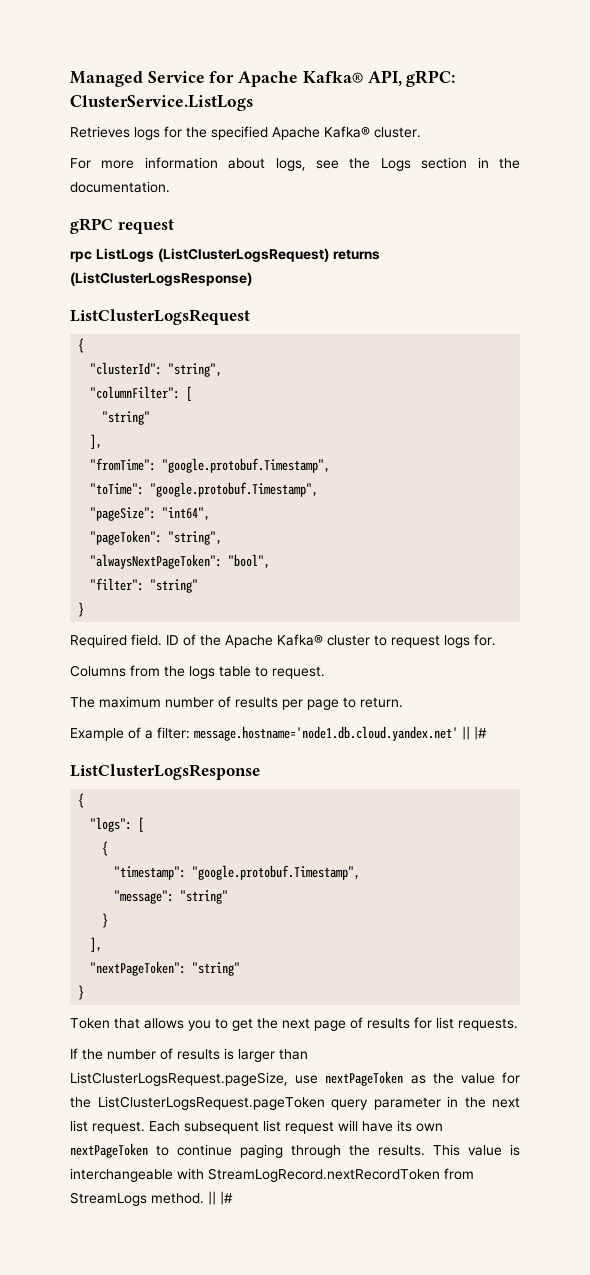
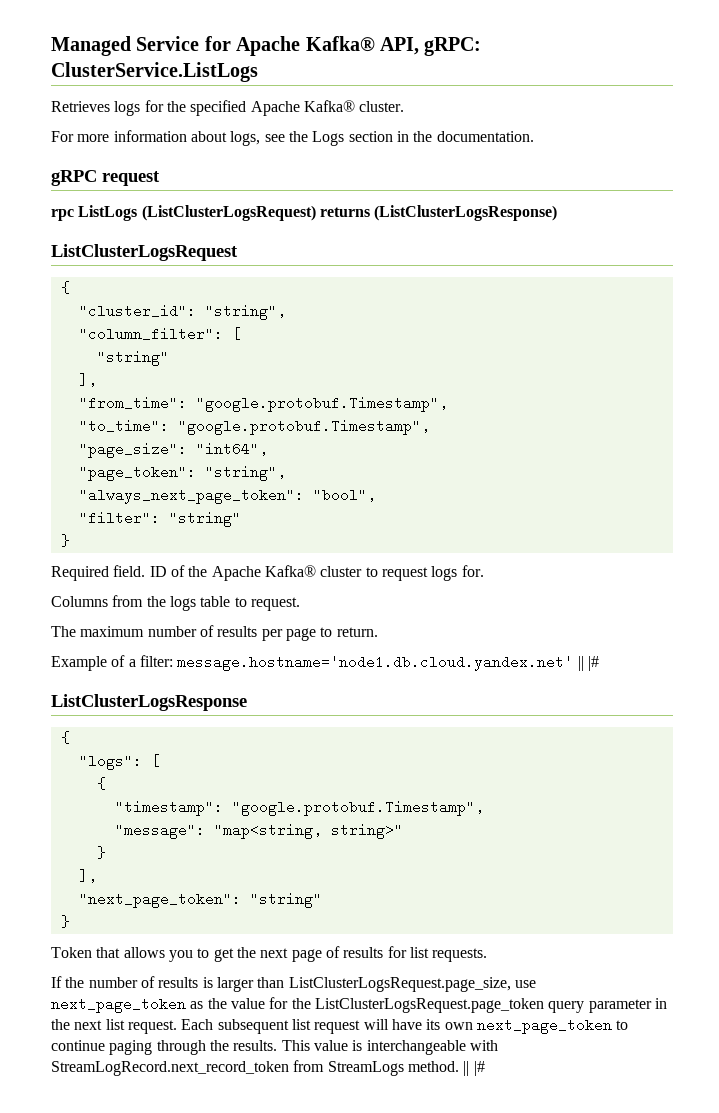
- "clusterId": "string",
- "columnFilter": [
+ "cluster_id": "string",
+ "column_filter": [
- "fromTime": "google.protobuf.Timestamp",
- "toTime": "google.protobuf.Timestamp",
- "pageSize": "int64",
+ "from_time": "google.protobuf.Timestamp",
+ "to_time": "google.protobuf.Timestamp",
+ "page_size": "int64",
- "pageToken": "string",
- "alwaysNextPageToken": "bool",
+ "page_token": "string",
+ "always_next_page_token": "bool",
- "message": "string"
+ "message": "map<string, string>"
- "nextPageToken": "string"
+ "next_page_token": "string"
- If the number of results is larger than ListClusterLogsRequest.pageSize, use nextPageToken as the value for the ListClusterLogsRequest.pageToken query parameter in the next list request.
+ If the number of results is larger than ListClusterLogsRequest.page_size, use next_page_token as the value for the ListClusterLogsRequest.page_token query parameter in the next list request.
- Each subsequent list request will have its own nextPageToken to continue paging through the results.
+ Each subsequent list request will have its own next_page_token to continue paging through the results.
- This value is interchangeable with StreamLogRecord.nextRecordToken from StreamLogs method.
+ This value is interchangeable with StreamLogRecord.next_record_token from StreamLogs method.

